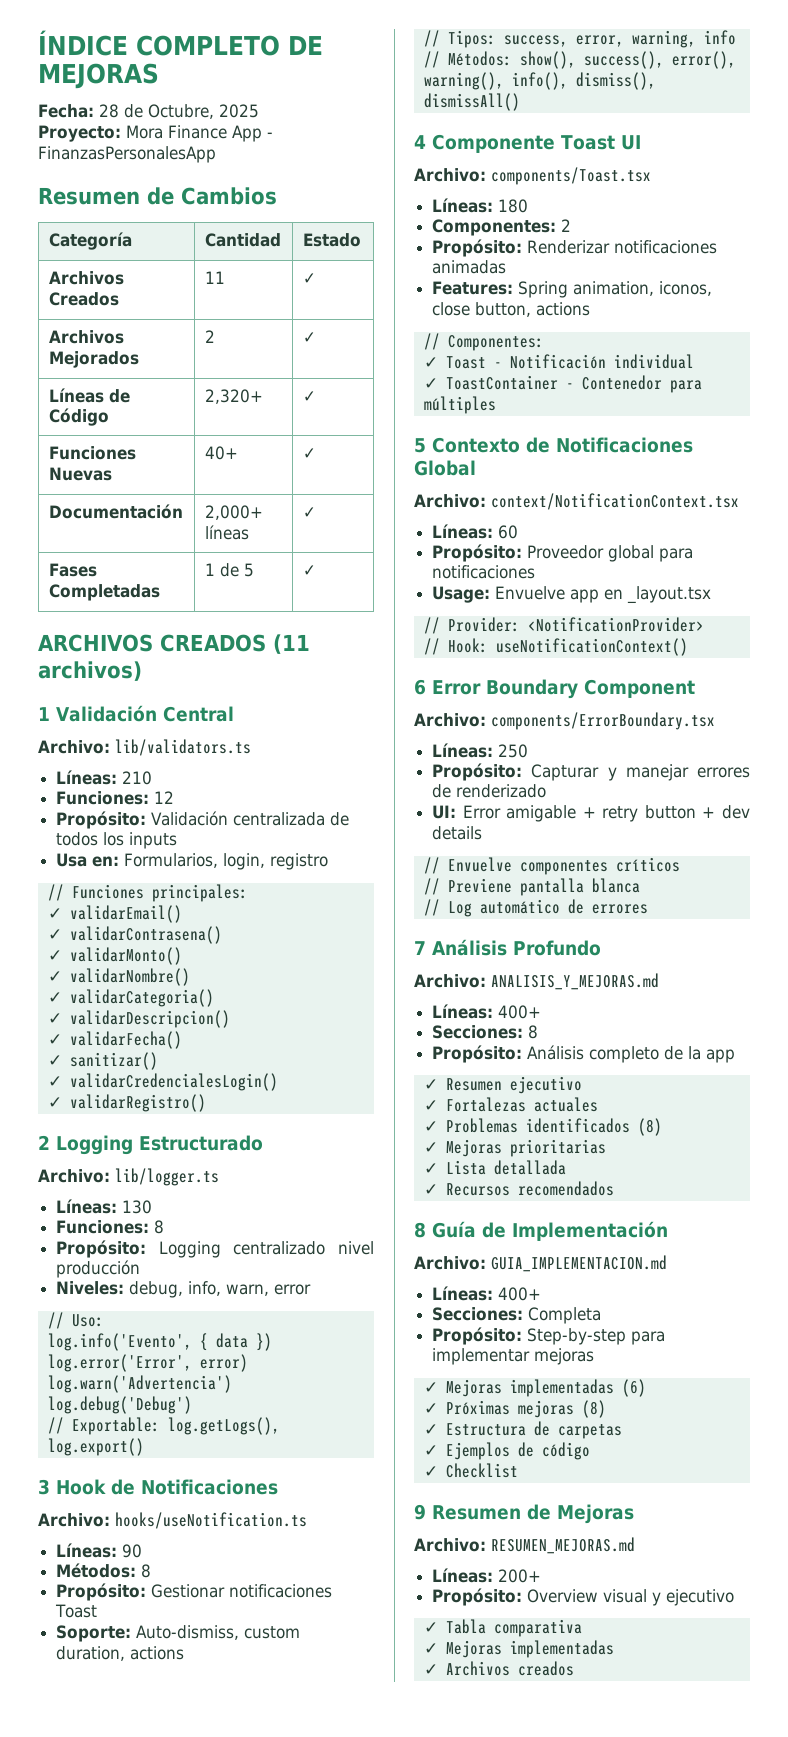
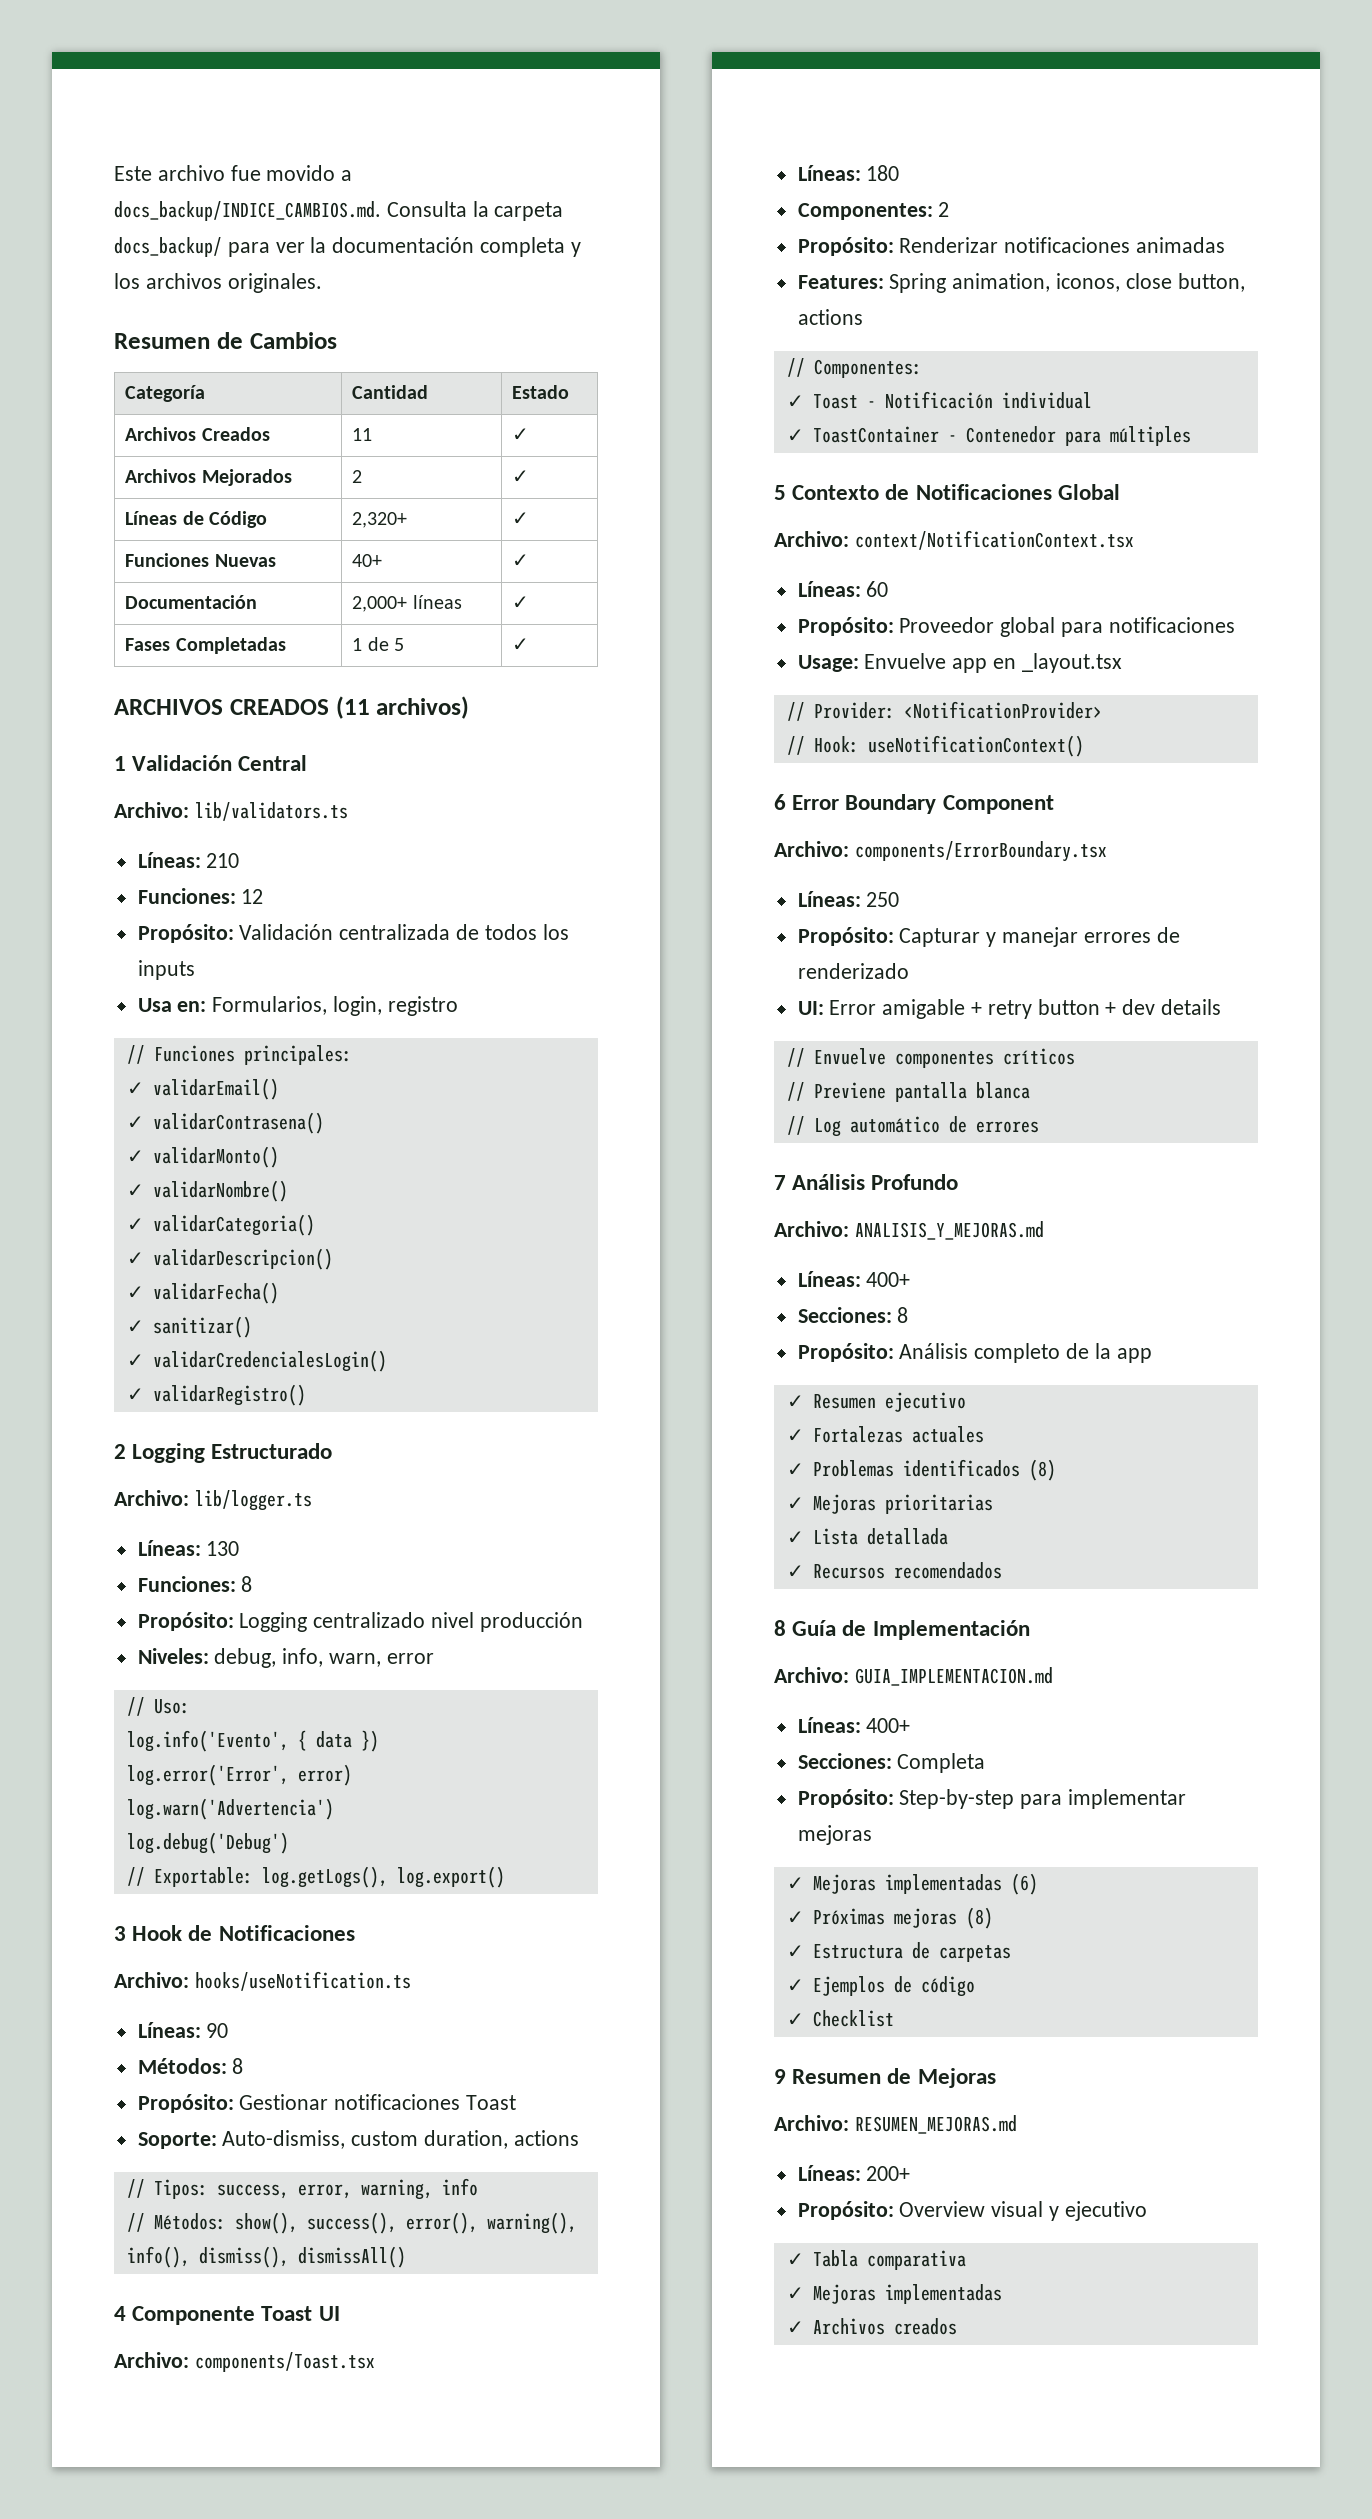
- ÍNDICE COMPLETO DE MEJORAS
- Fecha: 28 de Octubre, 2025
- Proyecto: Mora Finance App - FinanzasPersonalesApp
+ Este archivo fue movido a docs_backup/INDICE_CAMBIOS.md. Consulta la carpeta docs_backup/ para ver la documentación completa y los archivos originales.

